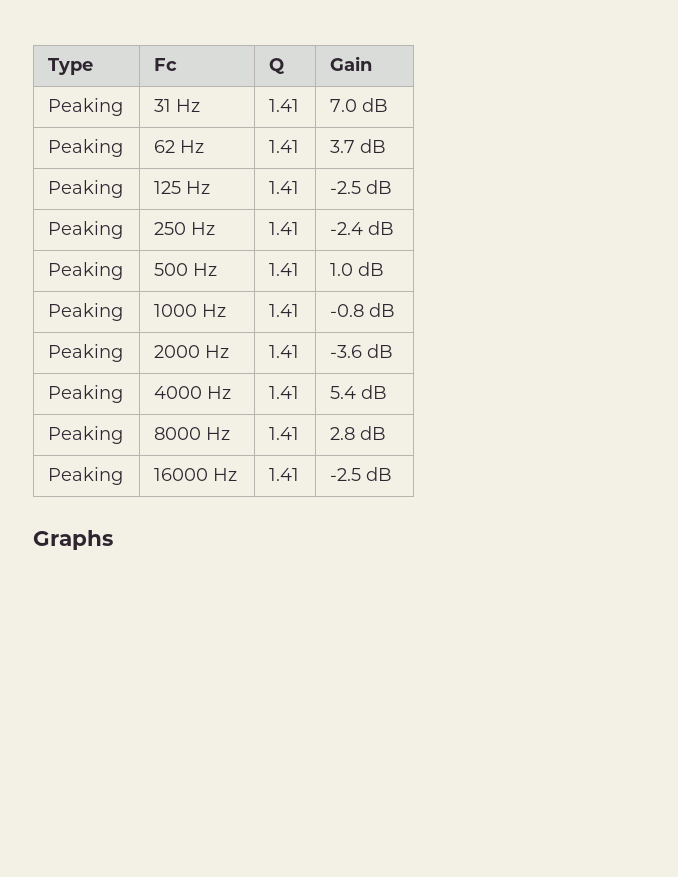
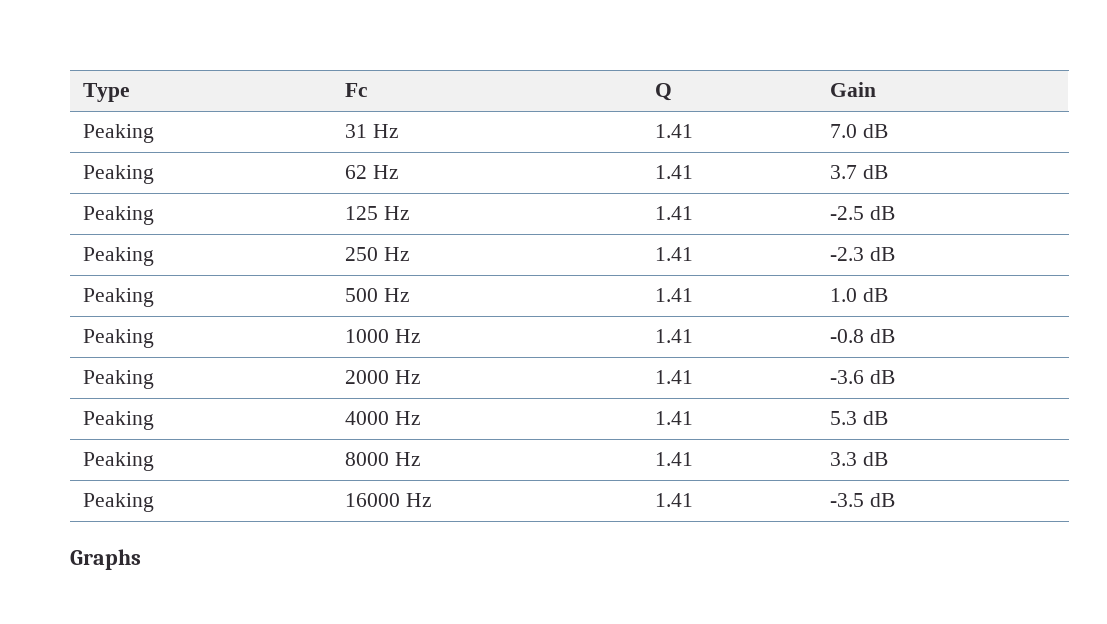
- Peaking | 250 Hz | 1.41 | -2.4 dB
+ Peaking | 250 Hz | 1.41 | -2.3 dB
- Peaking | 4000 Hz | 1.41 | 5.4 dB
+ Peaking | 4000 Hz | 1.41 | 5.3 dB
- Peaking | 8000 Hz | 1.41 | 2.8 dB
+ Peaking | 8000 Hz | 1.41 | 3.3 dB
- Peaking | 16000 Hz | 1.41 | -2.5 dB
+ Peaking | 16000 Hz | 1.41 | -3.5 dB

